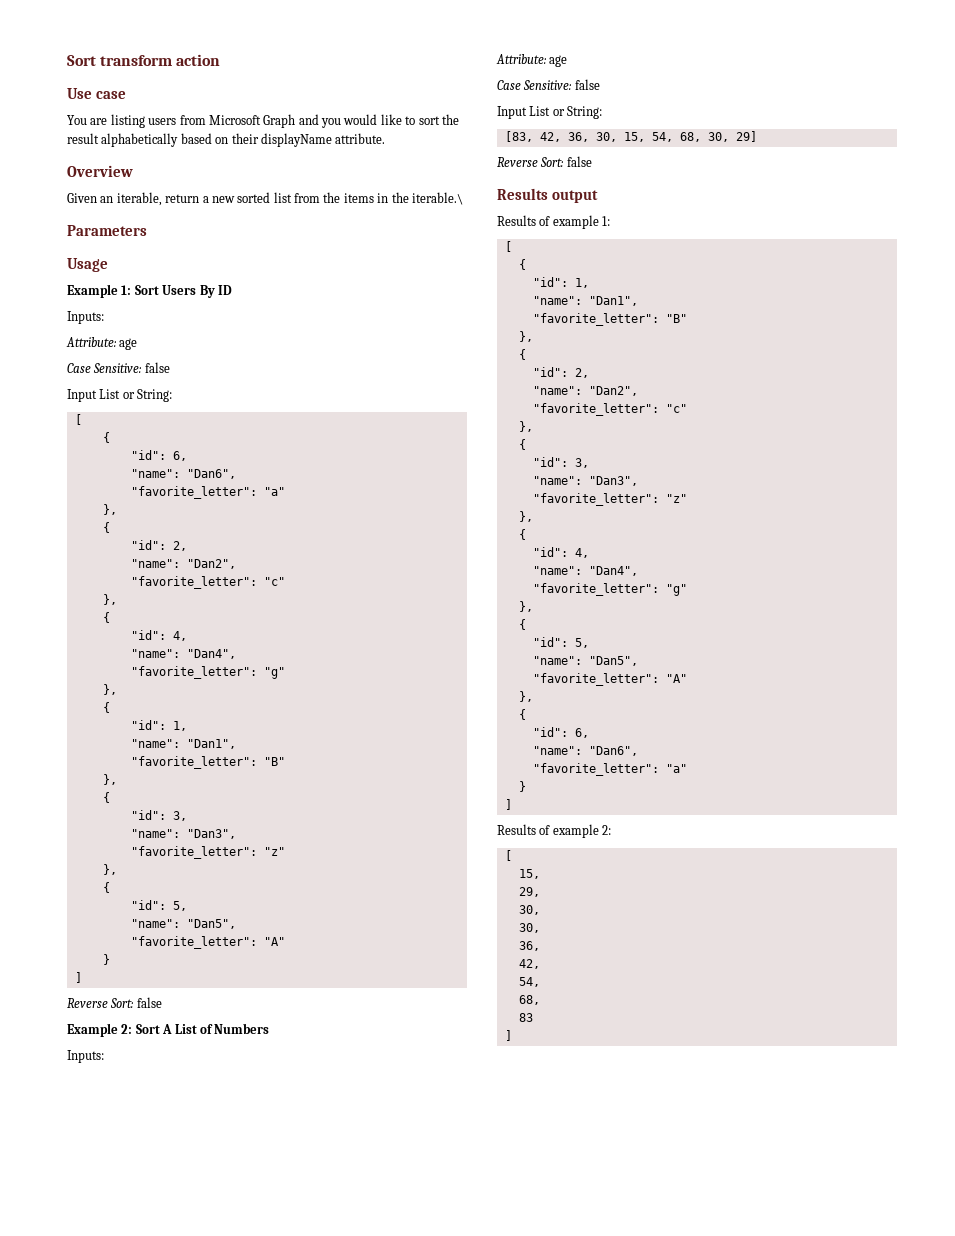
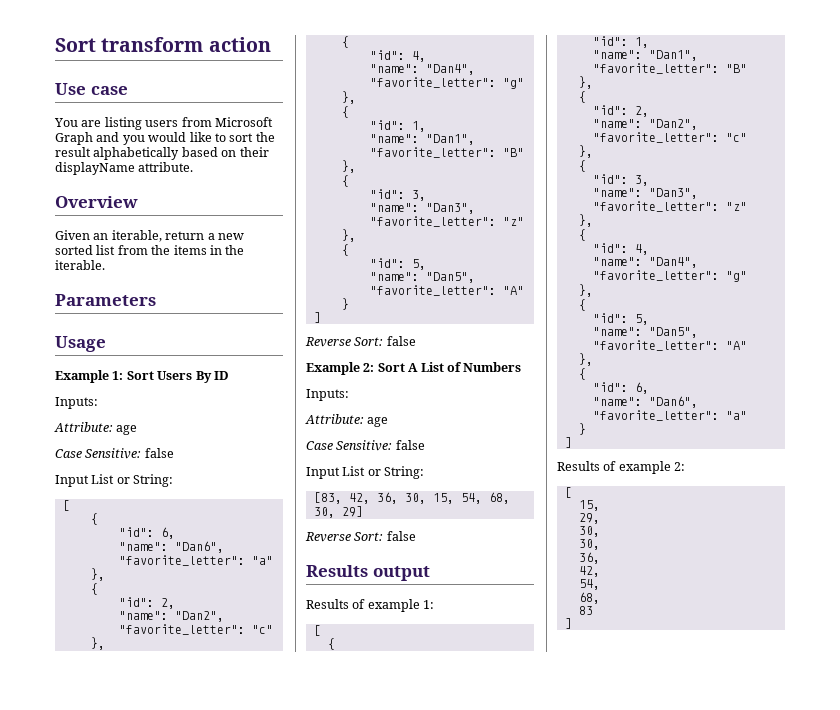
- Given an iterable, return a new sorted list from the items in the iterable.\
+ Given an iterable, return a new sorted list from the items in the iterable.

